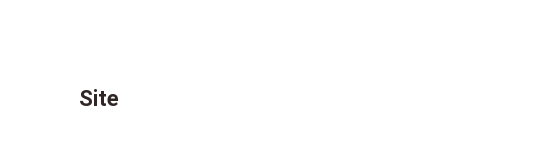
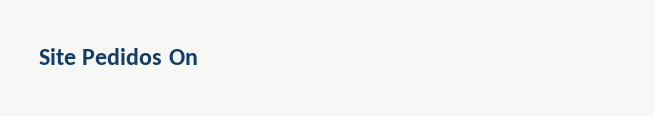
- Site
+ Site Pedidos On

